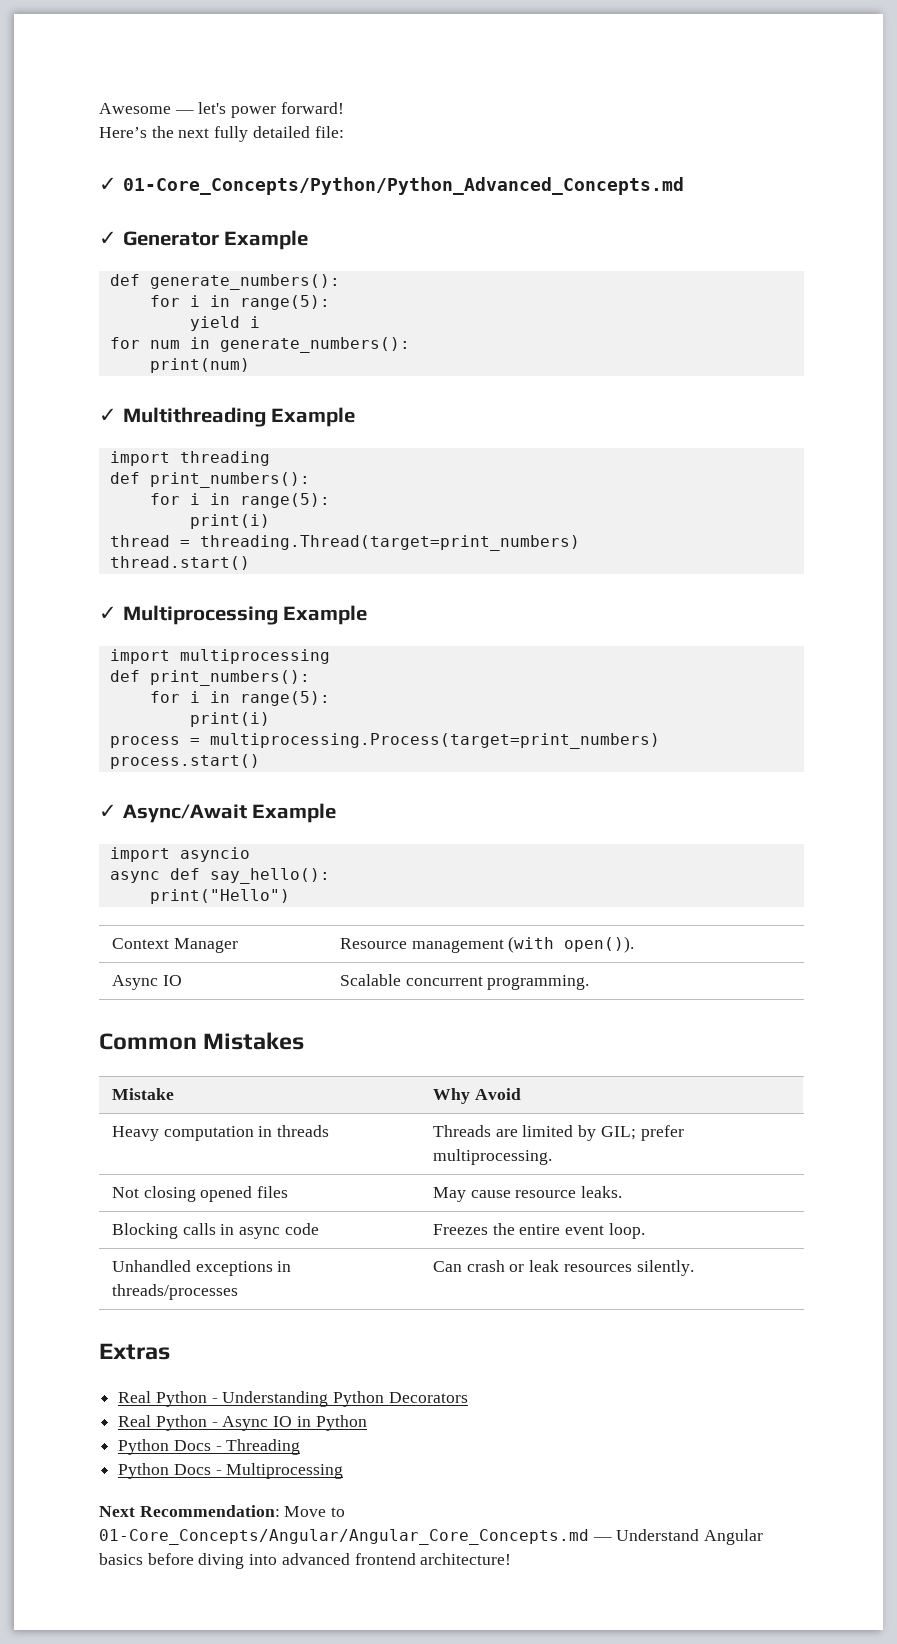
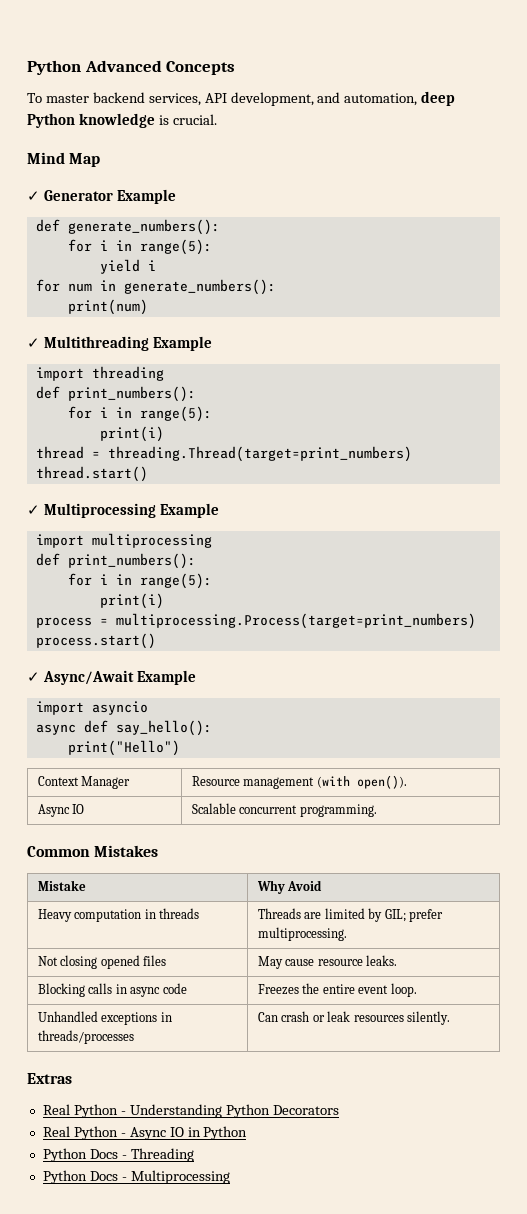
- Awesome — let's power forward!
- Here’s the next fully detailed file:
- ✓ 01-Core_Concepts/Python/Python_Advanced_Concepts.md
+ Python Advanced Concepts
+ To master backend services, API development, and automation, deep Python knowledge is crucial.
+ Mind Map
- Next Recommendation: Move to 01-Core_Concepts/Angular/Angular_Core_Concepts.md — Understand Angular basics before diving into advanced frontend architecture!

